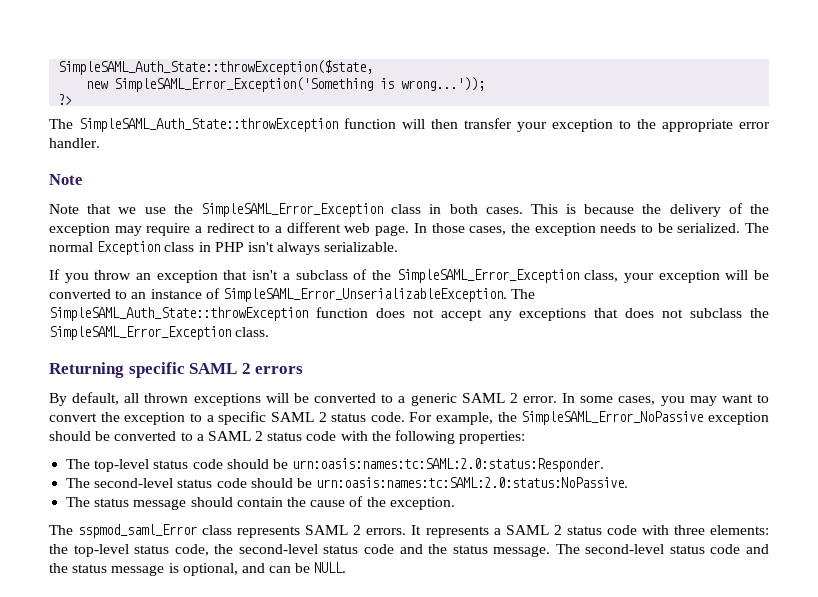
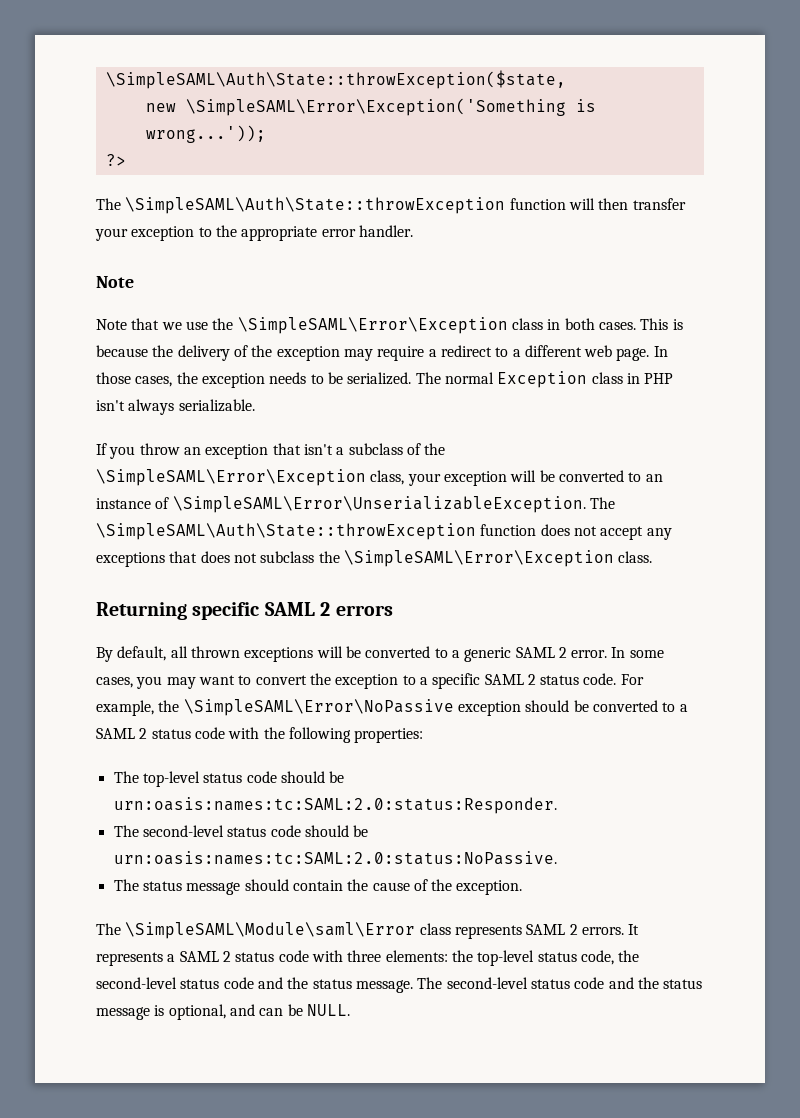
- SimpleSAML_Auth_State::throwException($state,
+ \SimpleSAML\Auth\State::throwException($state,
- new SimpleSAML_Error_Exception('Something is wrong...'));
+ new \SimpleSAML\Error\Exception('Something is wrong...'));
- The SimpleSAML_Auth_State::throwException function will then transfer your exception to the appropriate error handler.
+ The \SimpleSAML\Auth\State::throwException function will then transfer your exception to the appropriate error handler.
- Note that we use the SimpleSAML_Error_Exception class in both cases.
+ Note that we use the \SimpleSAML\Error\Exception class in both cases.
- If you throw an exception that isn't a subclass of the SimpleSAML_Error_Exception class, your exception will be converted to an instance of SimpleSAML_Error_UnserializableException. The SimpleSAML_Auth_State::throwException function does not accept any exceptions that does not subclass the SimpleSAML_Error_Exception class.
+ If you throw an exception that isn't a subclass of the \SimpleSAML\Error\Exception class, your exception will be converted to an instance of \SimpleSAML\Error\UnserializableException. The \SimpleSAML\Auth\State::throwException function does not accept any exceptions that does not subclass the \SimpleSAML\Error\Exception class.
- For example, the SimpleSAML_Error_NoPassive exception should be converted to a SAML 2 status code with the following properties:
+ For example, the \SimpleSAML\Error\NoPassive exception should be converted to a SAML 2 status code with the following properties:
- The sspmod_saml_Error class represents SAML 2 errors.
+ The \SimpleSAML\Module\saml\Error class represents SAML 2 errors.

